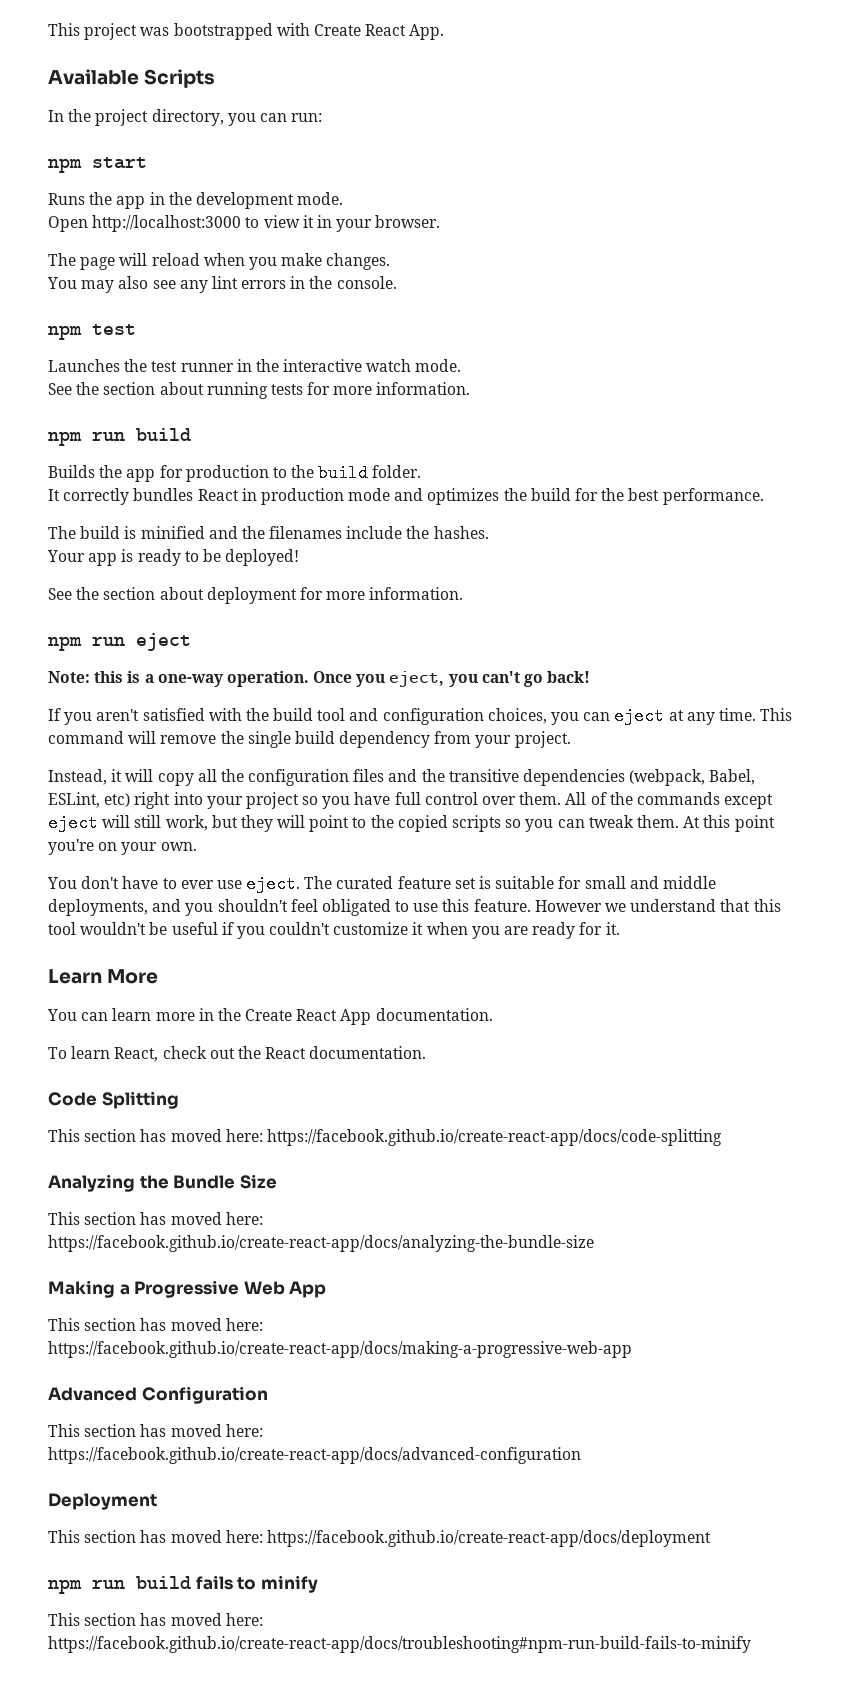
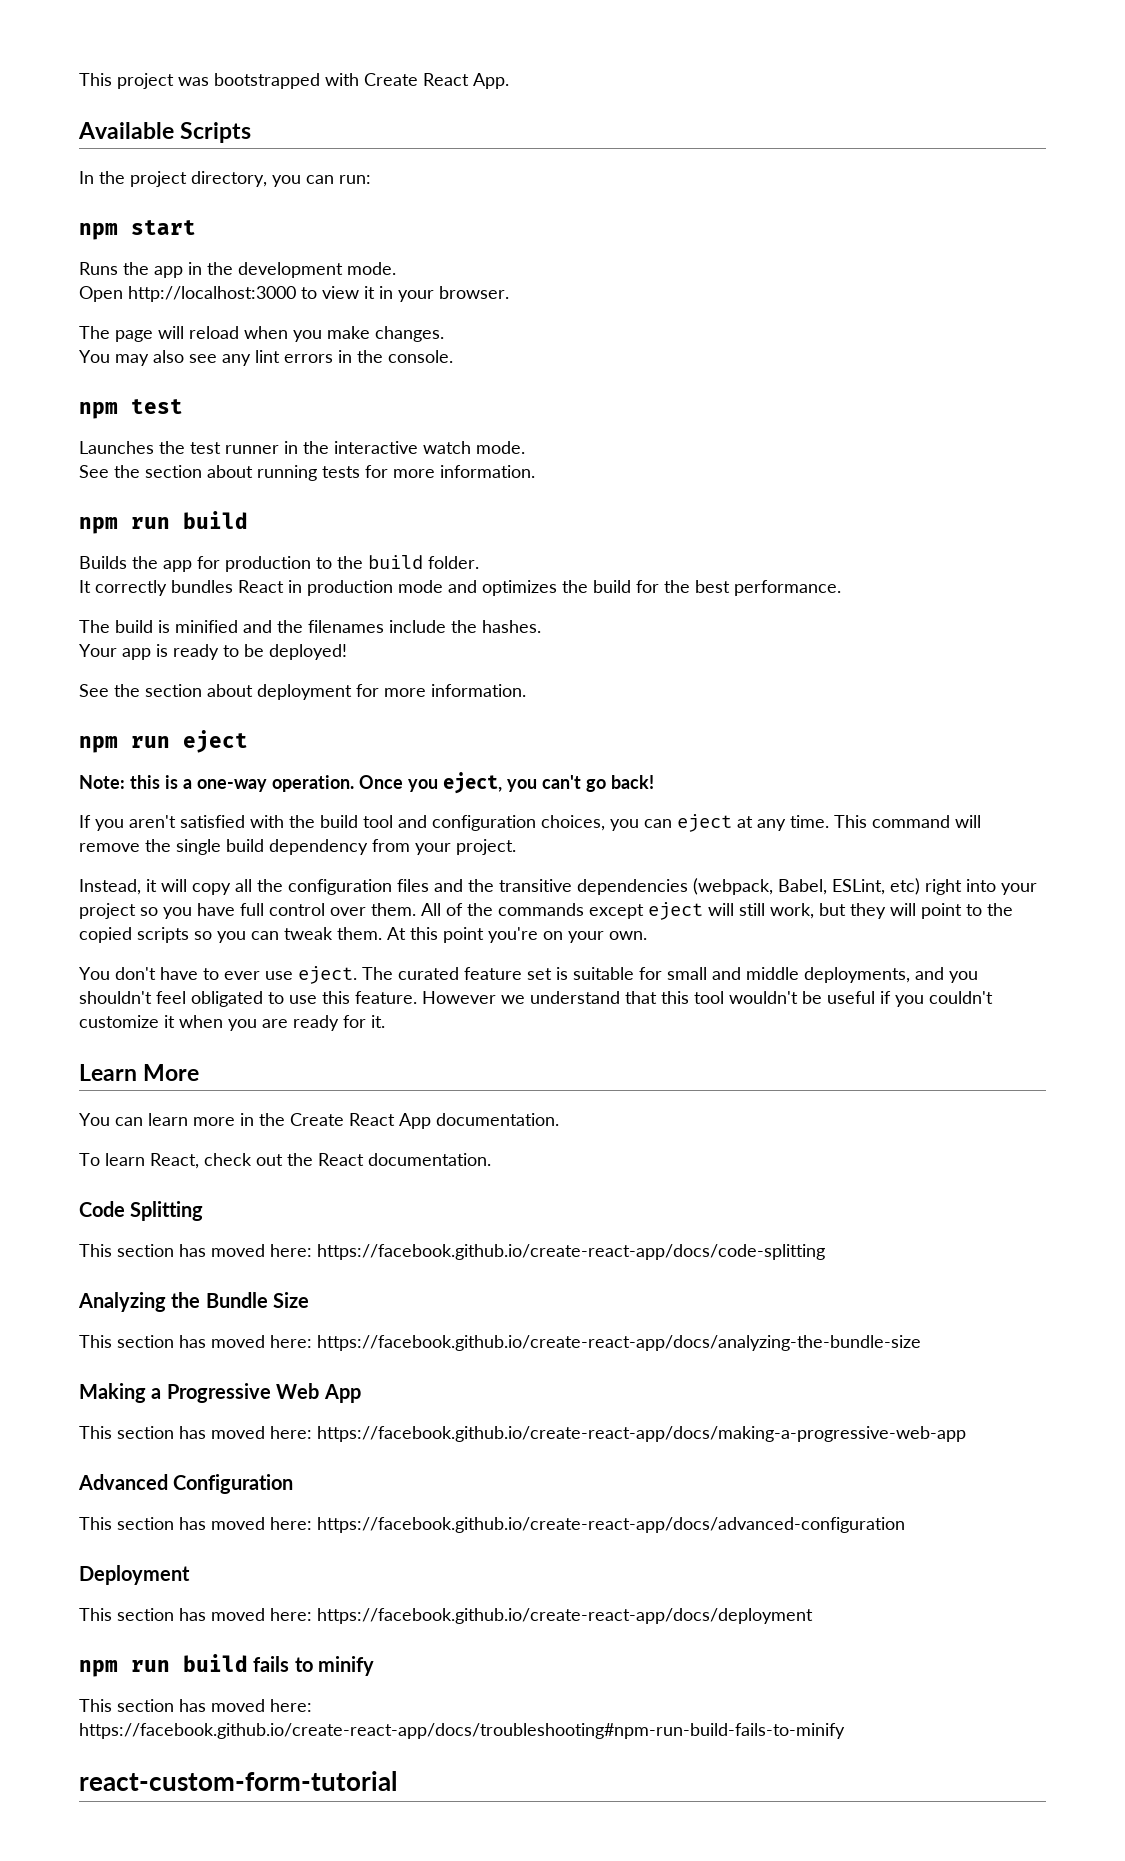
+ react-custom-form-tutorial

